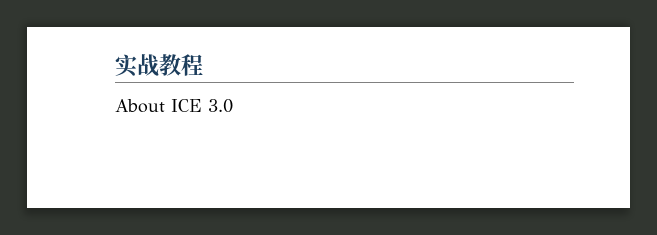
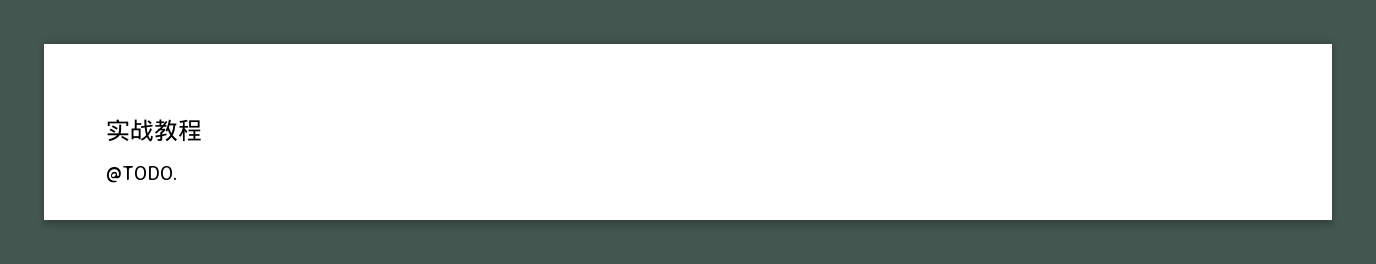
- About ICE 3.0
+ @TODO.

